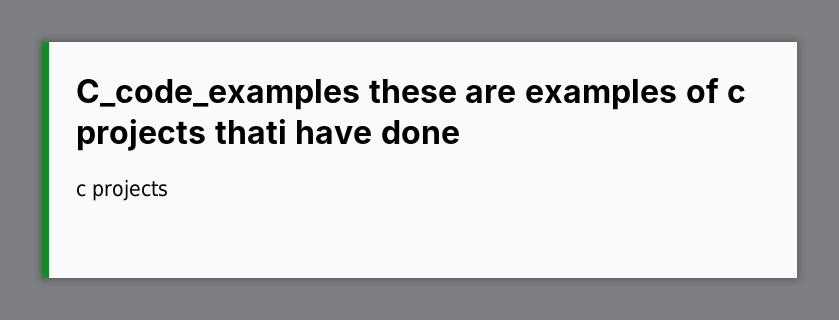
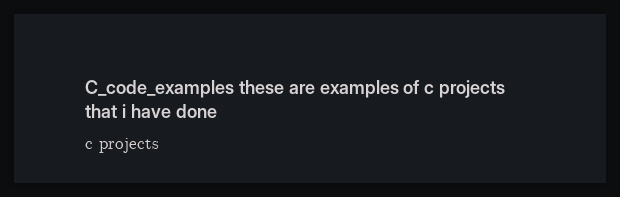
- C_code_examples these are examples of c projects thati have done
+ C_code_examples these are examples of c projects that i have done

